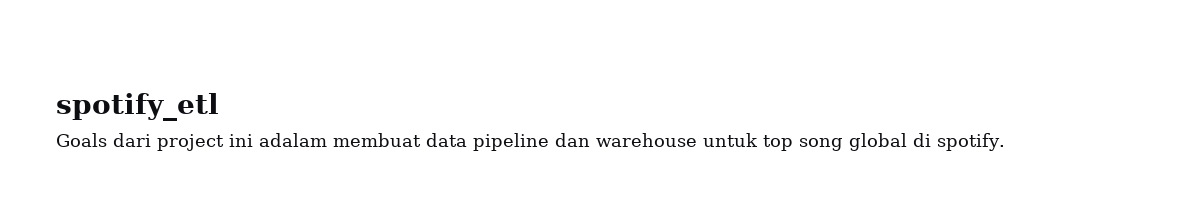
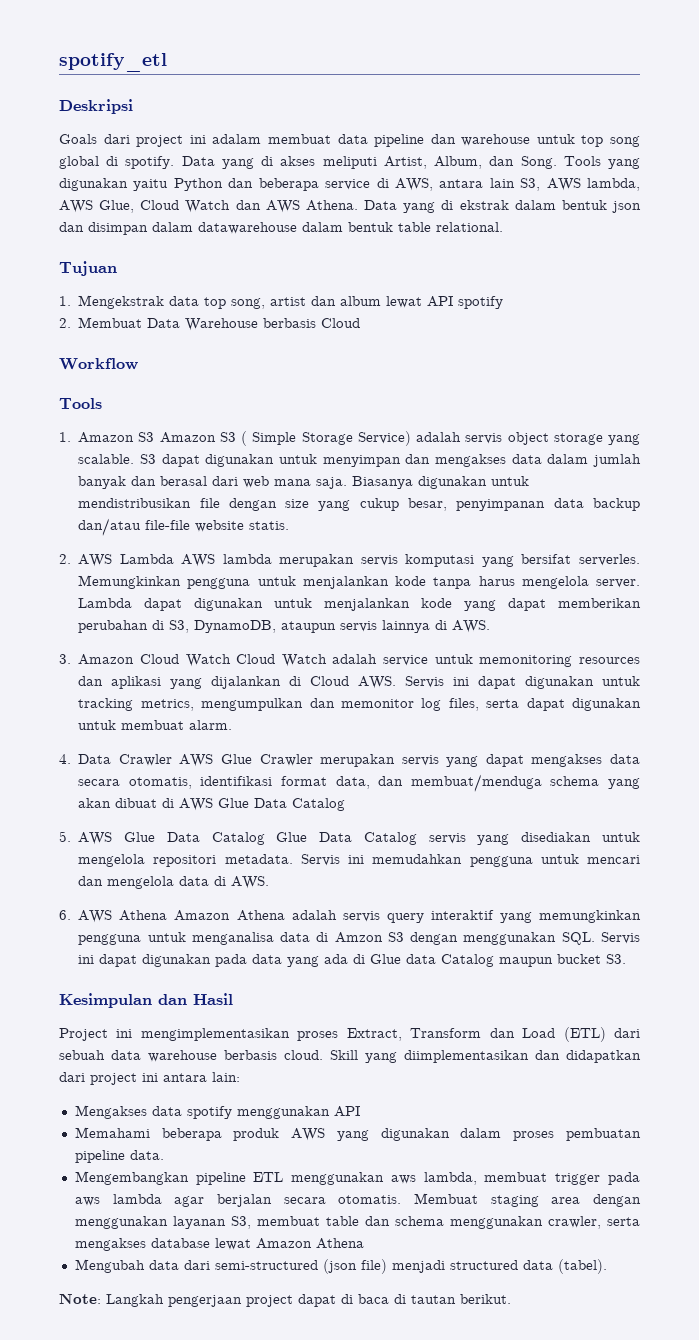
+ Deskripsi
+ Data yang di akses meliputi Artist, Album, dan Song. Tools yang digunakan yaitu Python dan beberapa service di AWS, antara lain S3, AWS lambda, AWS Glue, Cloud Watch dan AWS Athena. Data yang di ekstrak dalam bentuk json dan disimpan dalam datawarehouse dalam bentuk table relational.
+ Tujuan
+ 1. Mengekstrak data top song, artist dan album lewat API spotify
+ 2. Membuat Data Warehouse berbasis Cloud
+ Workflow
+ Tools
+ 1. Amazon S3 Amazon S3 ( Simple Storage Service) adalah servis object storage yang scalable. S3 dapat digunakan untuk menyimpan dan mengakses data dalam jumlah banyak dan berasal dari web mana saja. Biasanya digunakan untuk mendistribusikan file dengan size yang cukup besar, penyimpanan data backup dan/atau file-file website statis.
+ 2. AWS Lambda AWS lambda merupakan servis komputasi yang bersifat serverles. Memungkinkan pengguna untuk menjalankan kode tanpa harus mengelola server. Lambda dapat digunakan untuk menjalankan kode yang dapat memberikan perubahan di S3, DynamoDB, ataupun servis lainnya di AWS.
+ 3. Amazon Cloud Watch Cloud Watch adalah service untuk memonitoring resources dan aplikasi yang dijalankan di Cloud AWS. Servis ini dapat digunakan untuk tracking metrics, mengumpulkan dan memonitor log files, serta dapat digunakan untuk membuat alarm.
+ 4. Data Crawler AWS Glue Crawler merupakan servis yang dapat mengakses data secara otomatis, identifikasi format data, dan membuat/menduga schema yang akan dibuat di AWS Glue Data Catalog
+ 5. AWS Glue Data Catalog Glue Data Catalog servis yang disediakan untuk mengelola repositori metadata. Servis ini memudahkan pengguna untuk mencari dan mengelola data di AWS.
+ 6. AWS Athena Amazon Athena adalah servis query interaktif yang memungkinkan pengguna untuk menganalisa data di Amzon S3 dengan menggunakan SQL. Servis ini dapat digunakan pada data yang ada di Glue data Catalog maupun bucket S3.
+ Kesimpulan dan Hasil
+ Project ini mengimplementasikan proses Extract, Transform dan Load (ETL) dari sebuah data warehouse berbasis cloud. Skill yang diimplementasikan dan didapatkan dari project ini antara lain:
+ Mengakses data spotify menggunakan API
+ Memahami beberapa produk AWS yang digunakan dalam proses pembuatan pipeline data.
+ Mengembangkan pipeline ETL menggunakan aws lambda, membuat trigger pada aws lambda agar berjalan secara otomatis. Membuat staging area dengan menggunakan layanan S3, membuat table dan schema menggunakan crawler, serta mengakses database lewat Amazon Athena
+ Mengubah data dari semi-structured (json file) menjadi structured data (tabel).
+ Note: Langkah pengerjaan project dapat di baca di tautan berikut.

